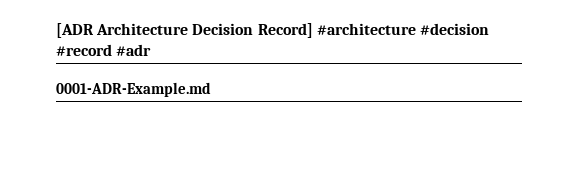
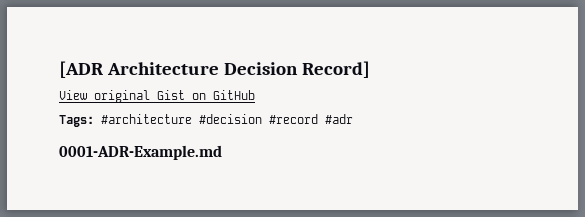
- [ADR Architecture Decision Record] #architecture #decision #record #adr
+ [ADR Architecture Decision Record]
+ View original Gist on GitHub
+ Tags: #architecture #decision #record #adr

